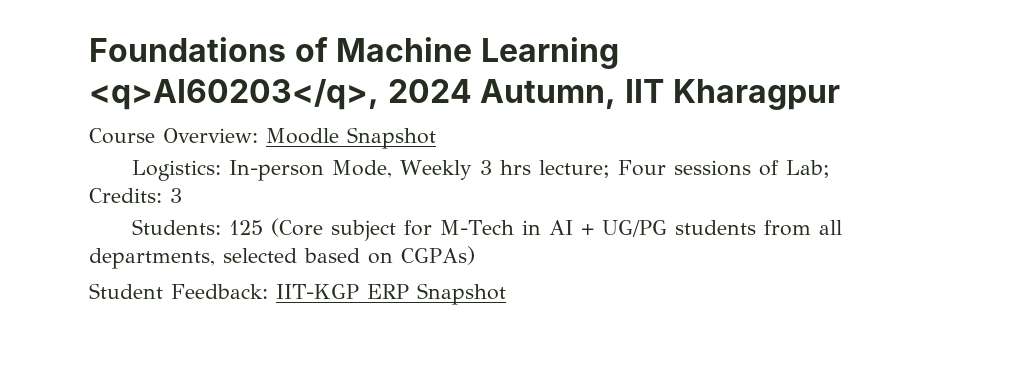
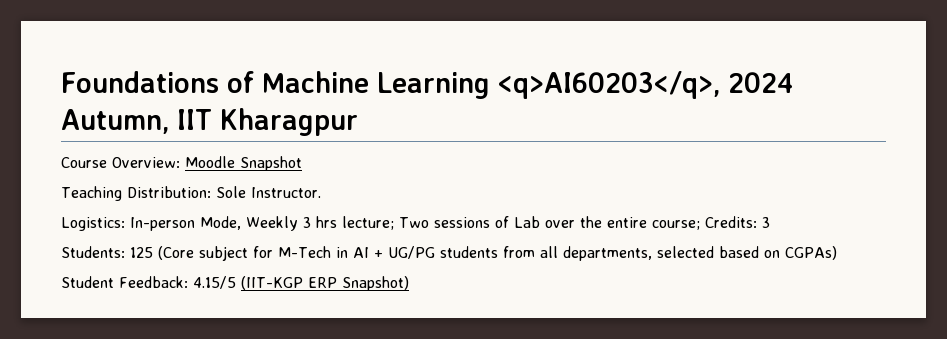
+ Teaching Distribution: Sole Instructor.
- Logistics: In-person Mode, Weekly 3 hrs lecture; Four sessions of Lab; Credits: 3
+ Logistics: In-person Mode, Weekly 3 hrs lecture; Two sessions of Lab over the entire course; Credits: 3
- Student Feedback: IIT-KGP ERP Snapshot
+ Student Feedback: 4.15/5 (IIT-KGP ERP Snapshot)

